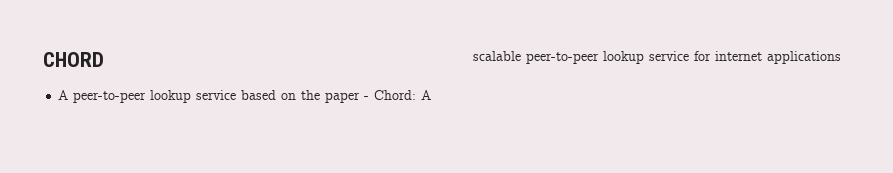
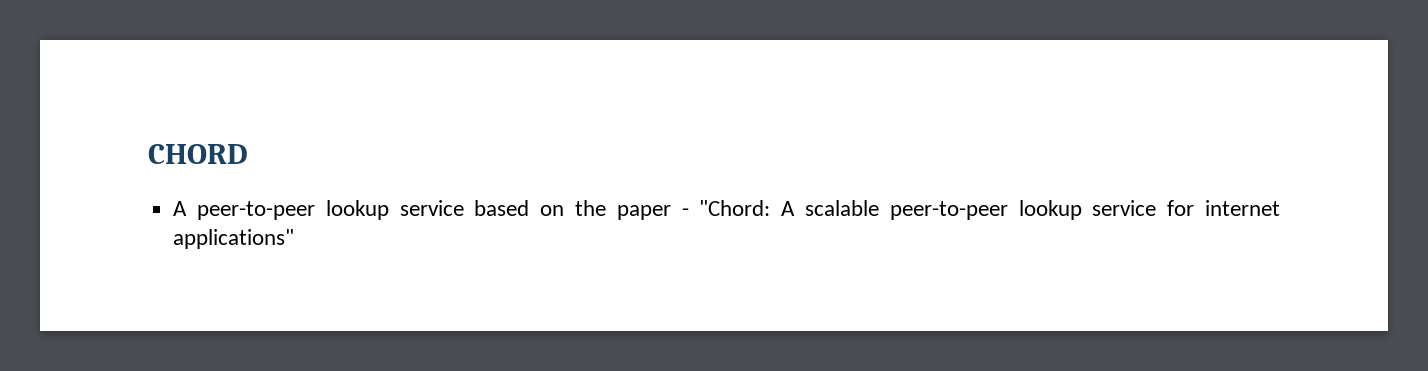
- A peer-to-peer lookup service based on the paper - Chord: A scalable peer-to-peer lookup service for internet applications
+ A peer-to-peer lookup service based on the paper - "Chord: A scalable peer-to-peer lookup service for internet applications"

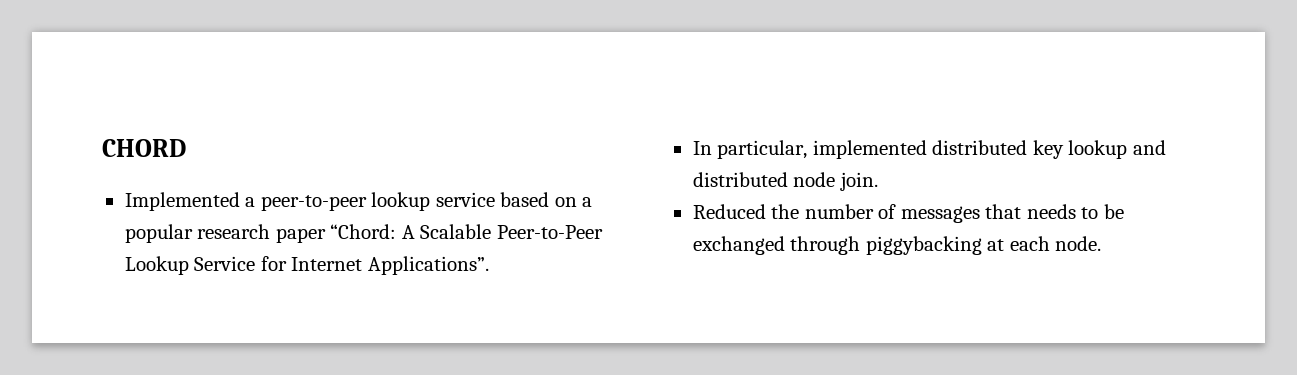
- A peer-to-peer lookup service based on the paper - "Chord: A scalable peer-to-peer lookup service for internet applications"
+ Implemented a peer-to-peer lookup service based on a popular research paper “Chord: A Scalable Peer-to-Peer Lookup Service for Internet Applications”.
+ In particular, implemented distributed key lookup and distributed node join.
+ Reduced the number of messages that needs to be exchanged through piggybacking at each node.

